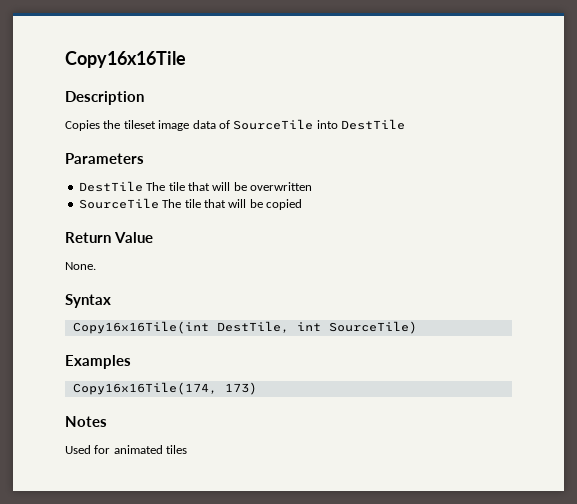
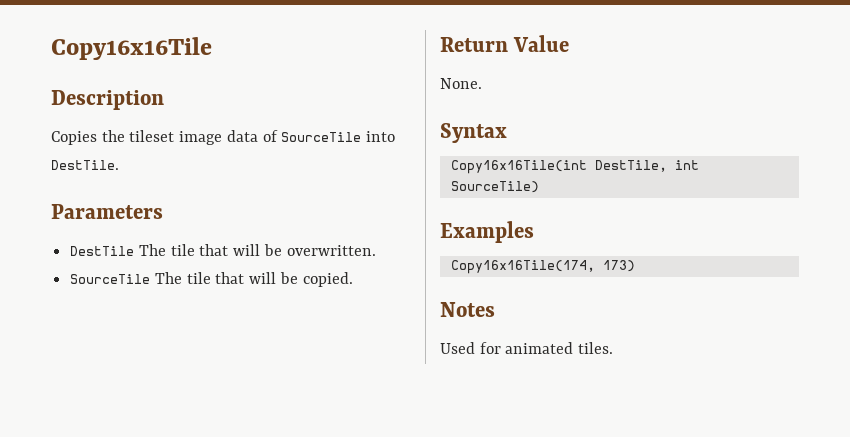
- Copies the tileset image data of SourceTile into DestTile
+ Copies the tileset image data of SourceTile into DestTile.
- DestTile The tile that will be overwritten
+ DestTile The tile that will be overwritten.
- SourceTile The tile that will be copied
+ SourceTile The tile that will be copied.
- Used for animated tiles
+ Used for animated tiles.

